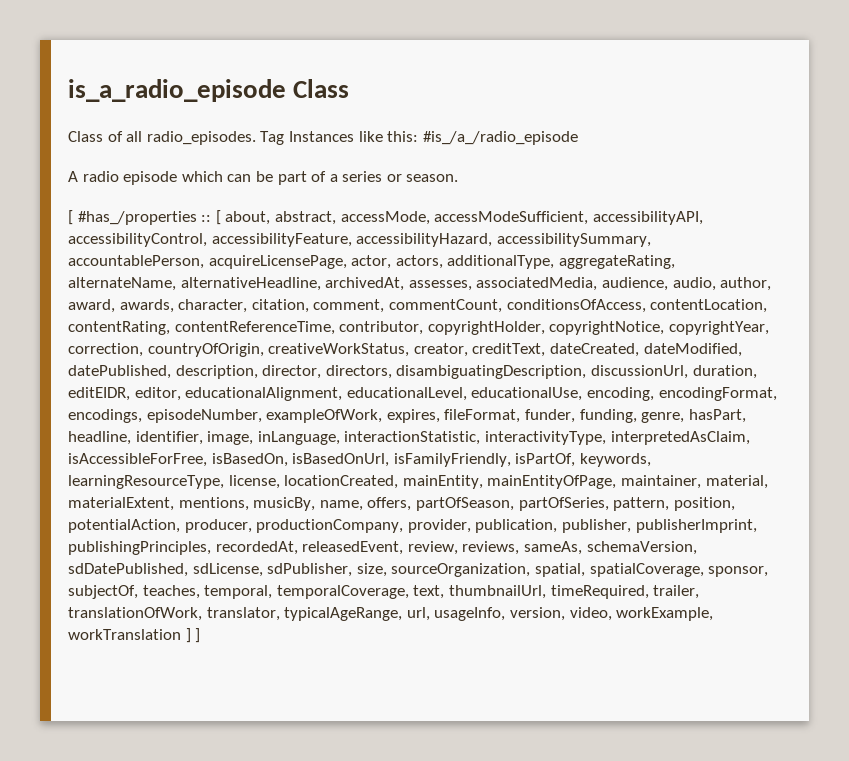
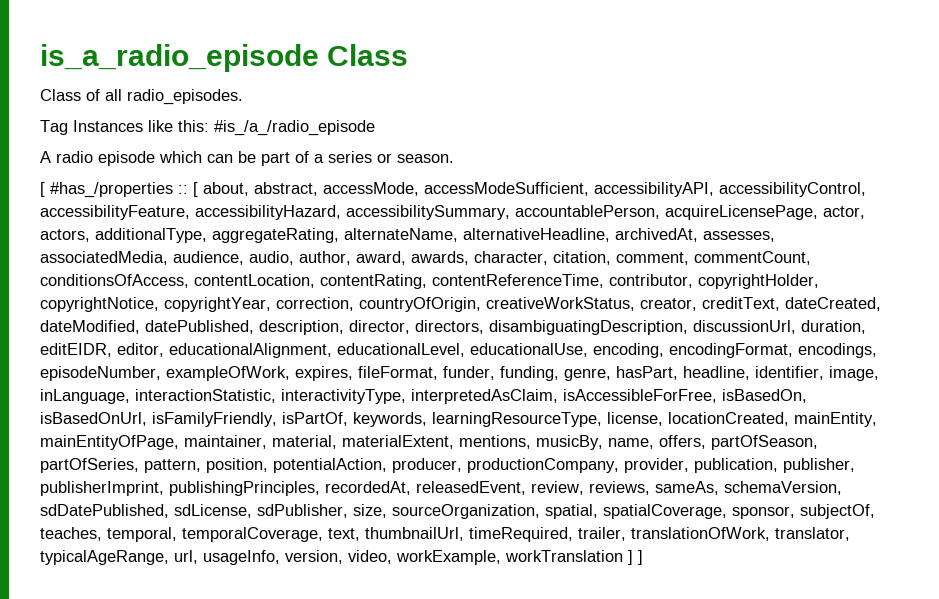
- Class of all radio_episodes. Tag Instances like this: #is_/a_/radio_episode
+ Class of all radio_episodes.
+ Tag Instances like this: #is_/a_/radio_episode

